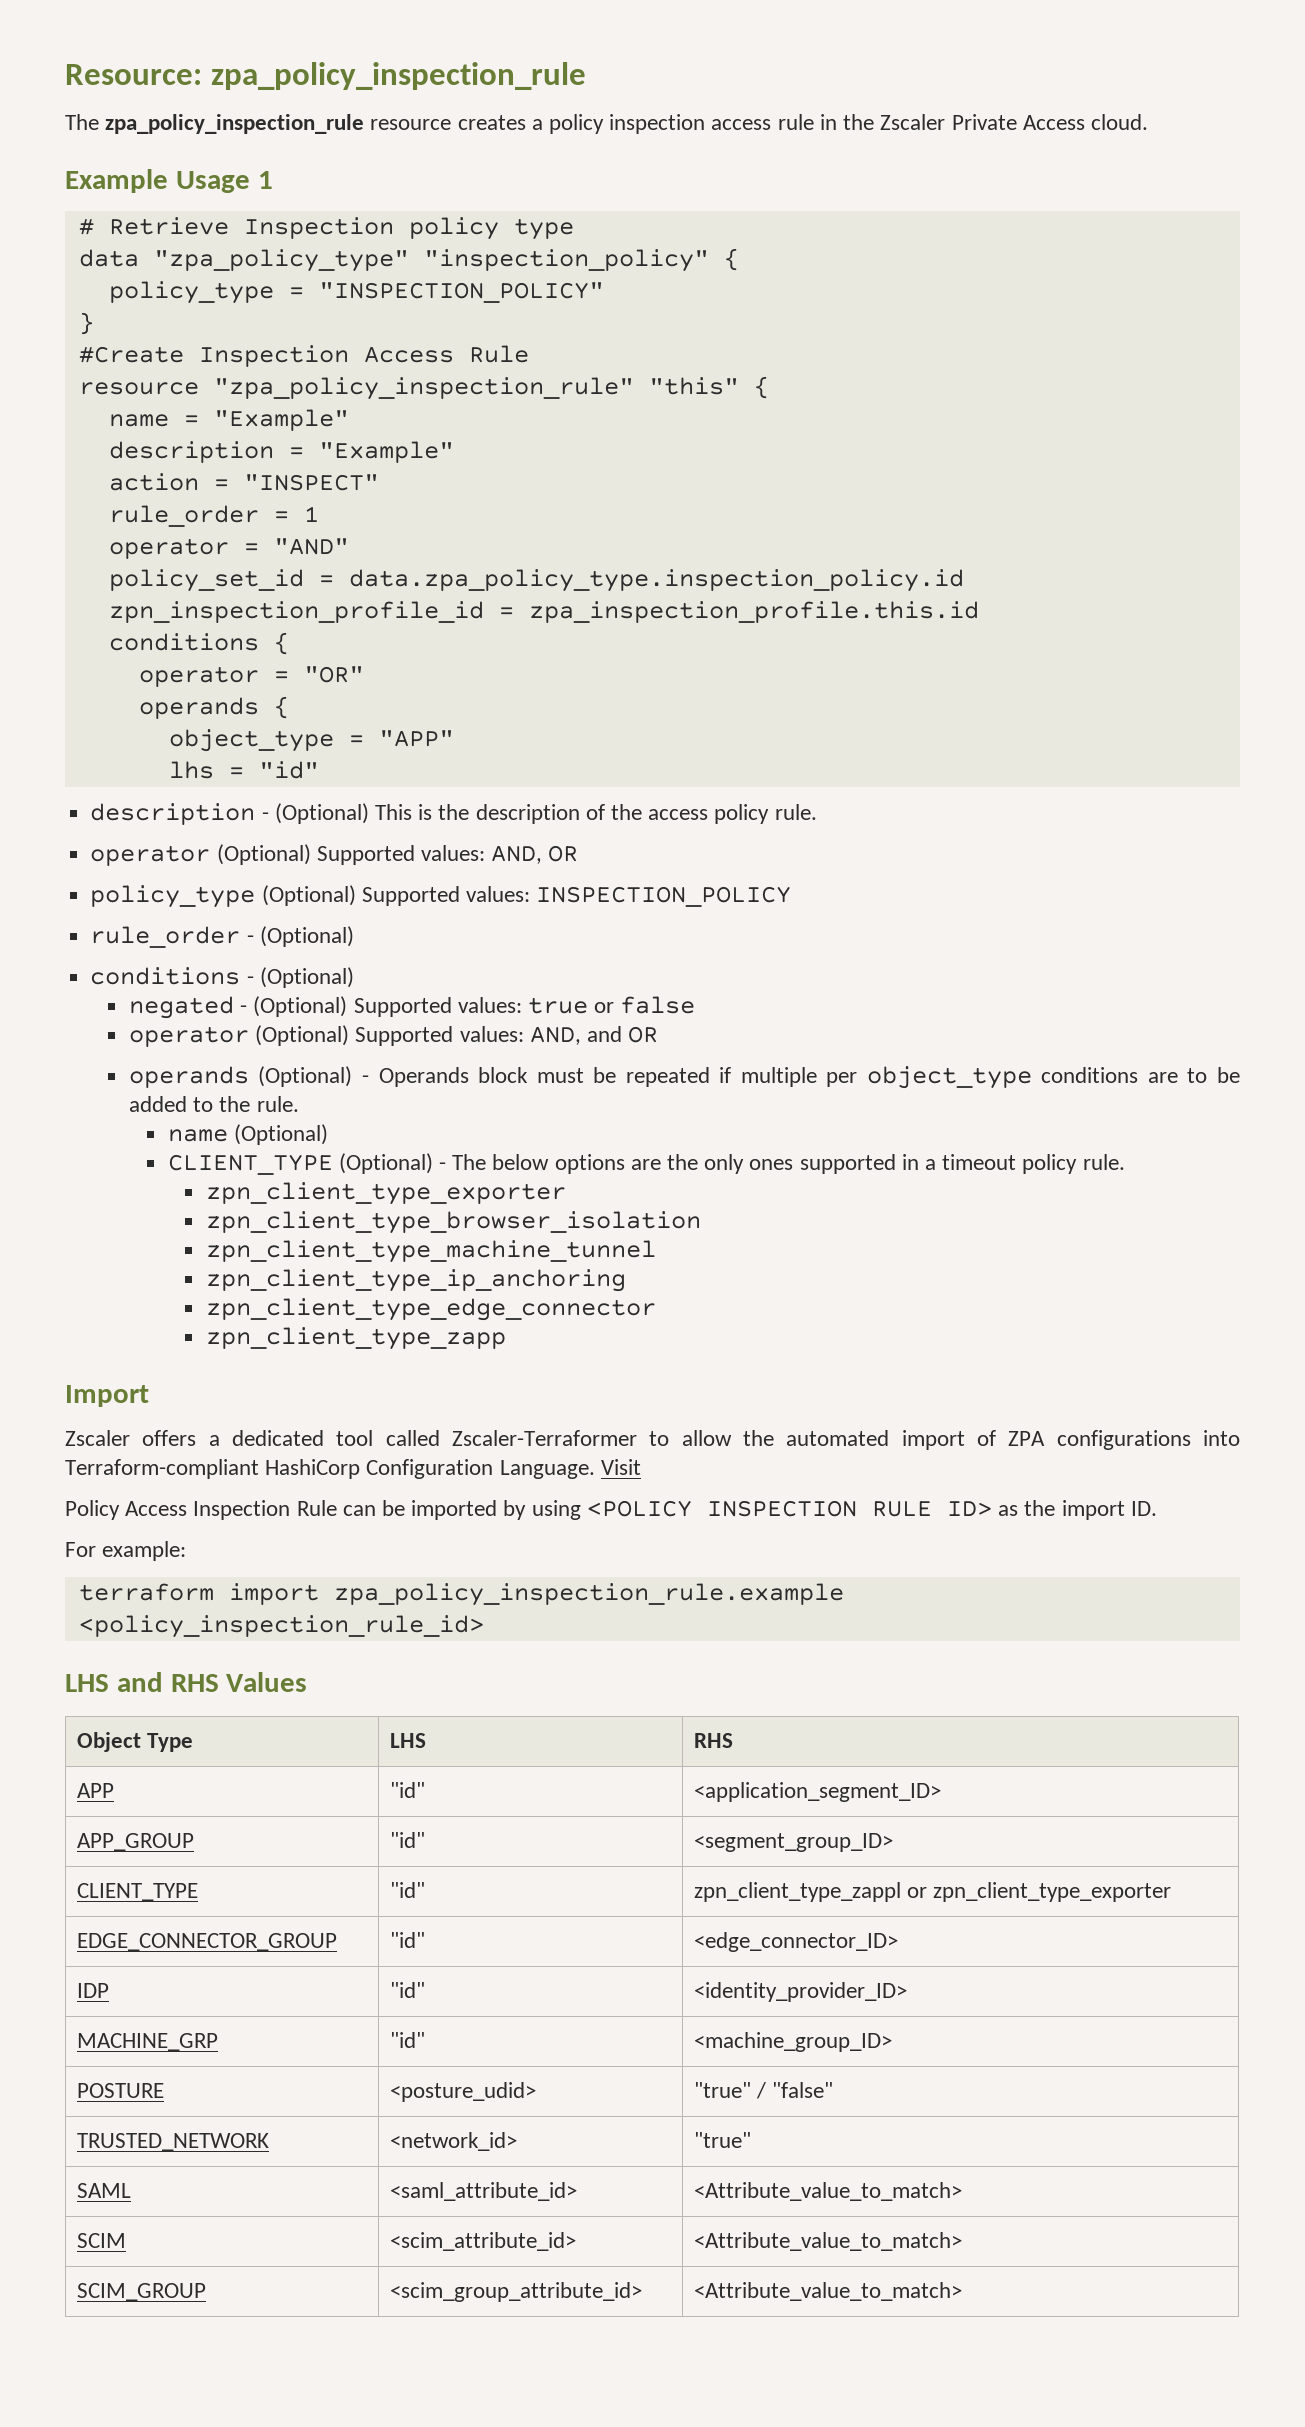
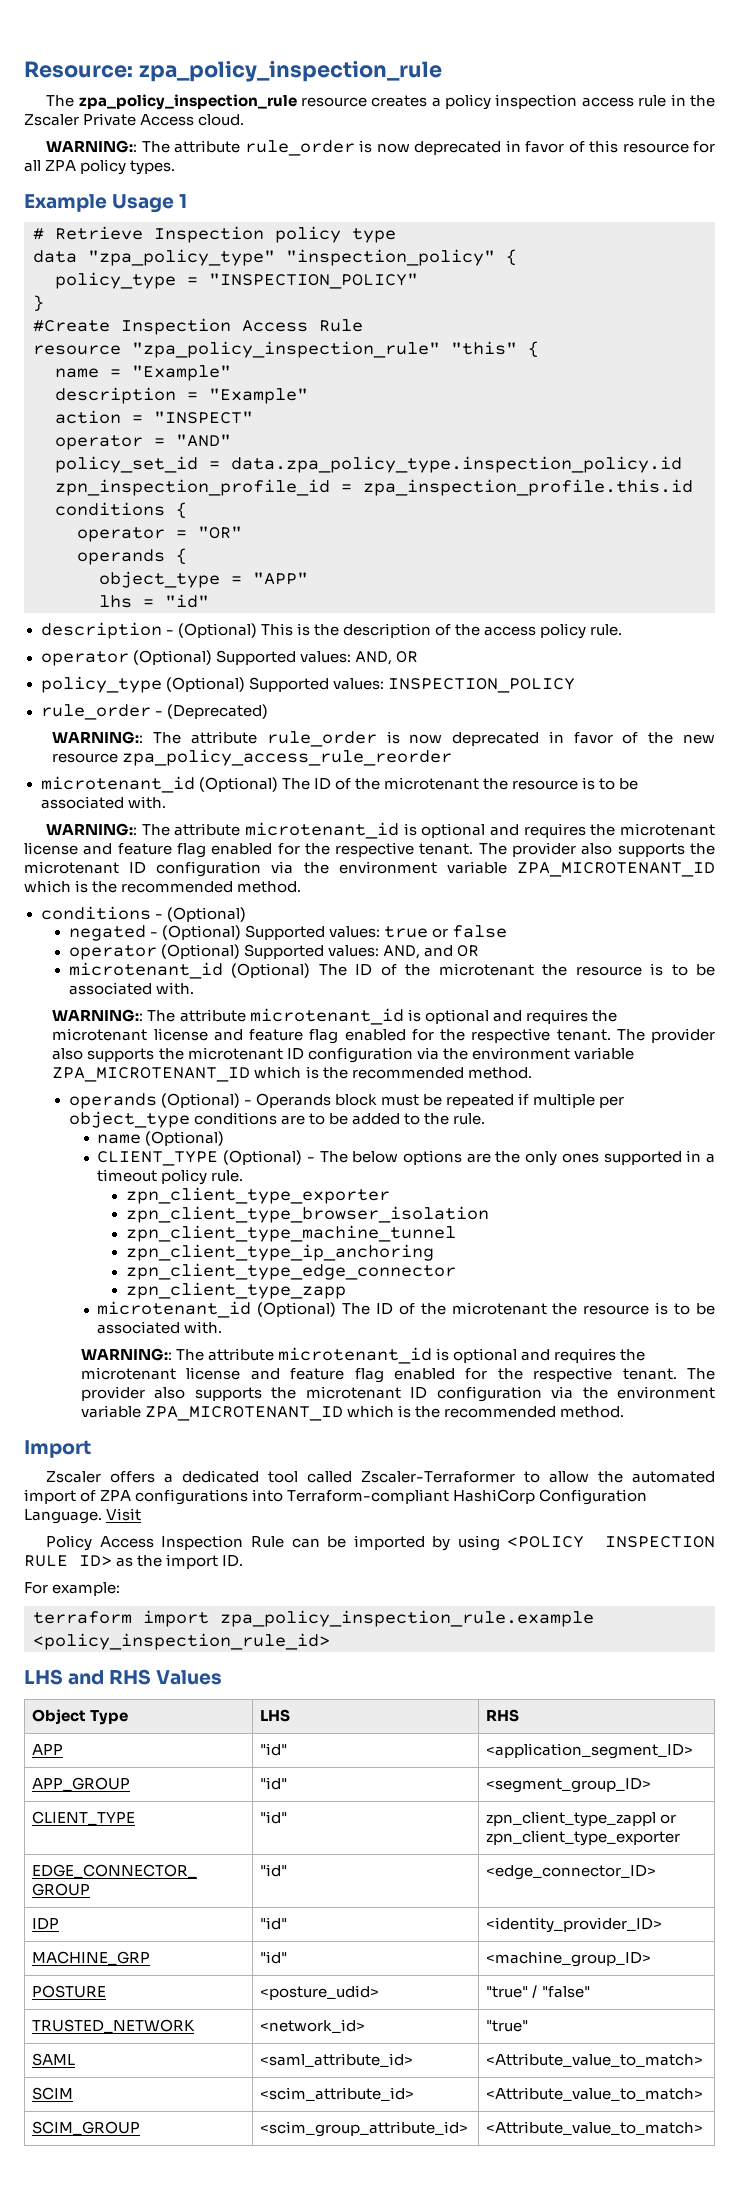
+ WARNING:: The attribute rule_order is now deprecated in favor of this resource for all ZPA policy types.
- rule_order = 1
- rule_order - (Optional)
+ rule_order - (Deprecated)
+ WARNING:: The attribute rule_order is now deprecated in favor of the new resource zpa_policy_access_rule_reorder
+ microtenant_id (Optional) The ID of the microtenant the resource is to be associated with.
+ WARNING:: The attribute microtenant_id is optional and requires the microtenant license and feature flag enabled for the respective tenant. The provider also supports the microtenant ID configuration via the environment variable ZPA_MICROTENANT_ID which is the recommended method.
  operator (Optional) Supported values: AND, and OR
+ microtenant_id (Optional) The ID of the microtenant the resource is to be associated with.
+ WARNING:: The attribute microtenant_id is optional and requires the microtenant license and feature flag enabled for the respective tenant. The provider also supports the microtenant ID configuration via the environment variable ZPA_MICROTENANT_ID which is the recommended method.
  zpn_client_type_zapp
+ microtenant_id (Optional) The ID of the microtenant the resource is to be associated with.
+ WARNING:: The attribute microtenant_id is optional and requires the microtenant license and feature flag enabled for the respective tenant. The provider also supports the microtenant ID configuration via the environment variable ZPA_MICROTENANT_ID which is the recommended method.

